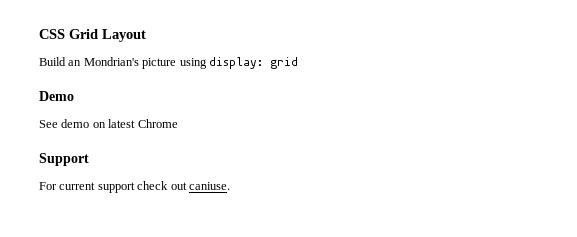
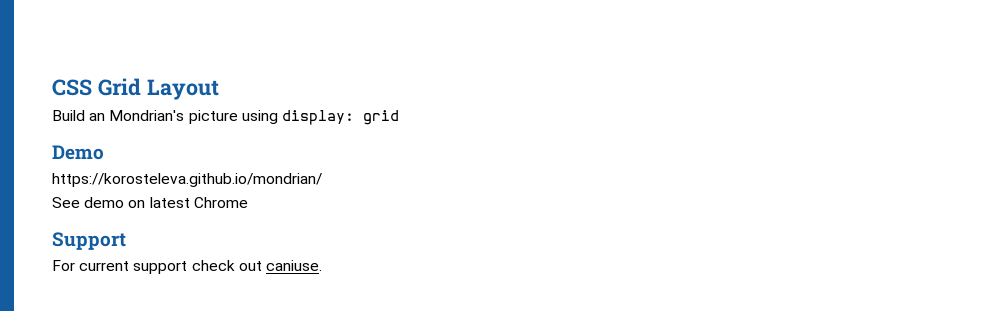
+ https://korosteleva.github.io/mondrian/

